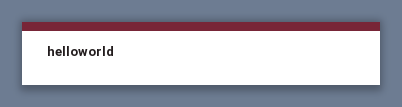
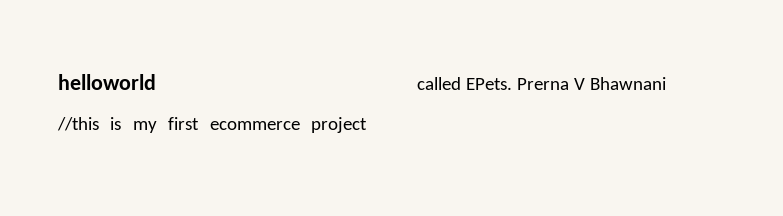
+ //this is my first ecommerce project called EPets. Prerna V Bhawnani

